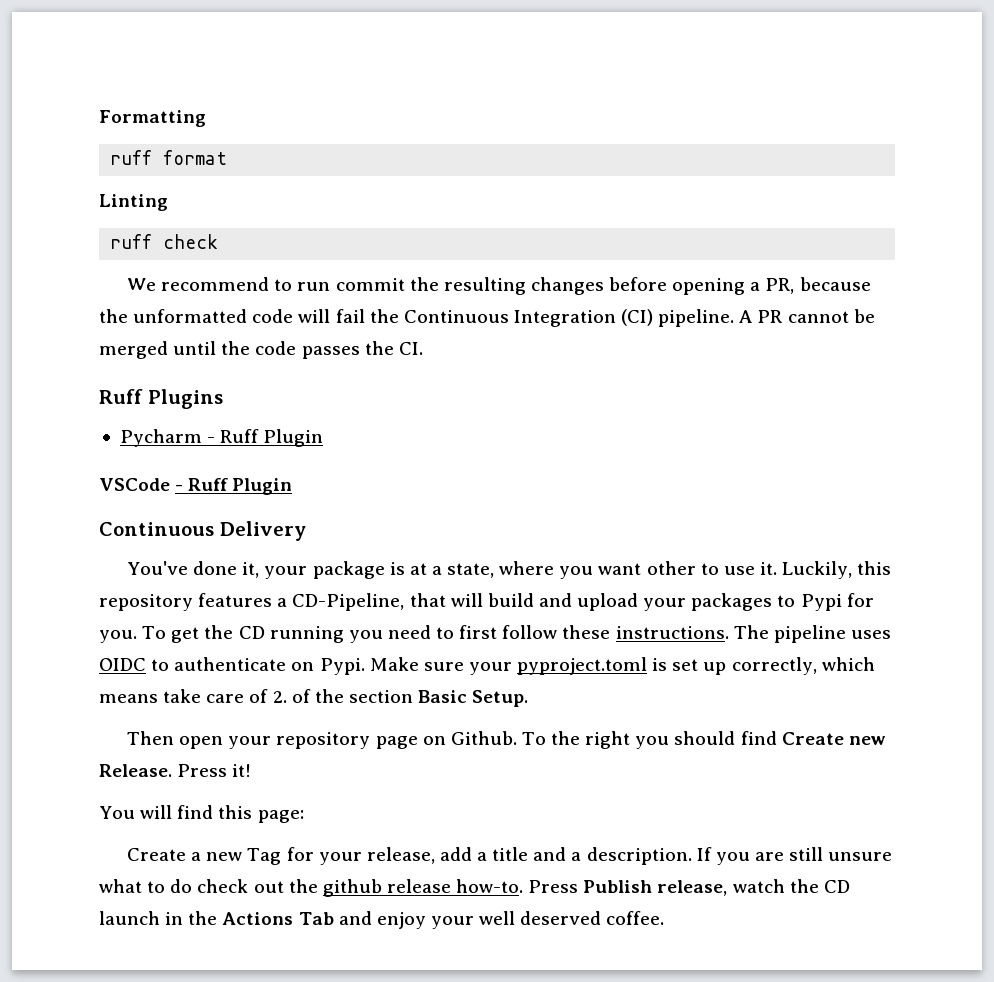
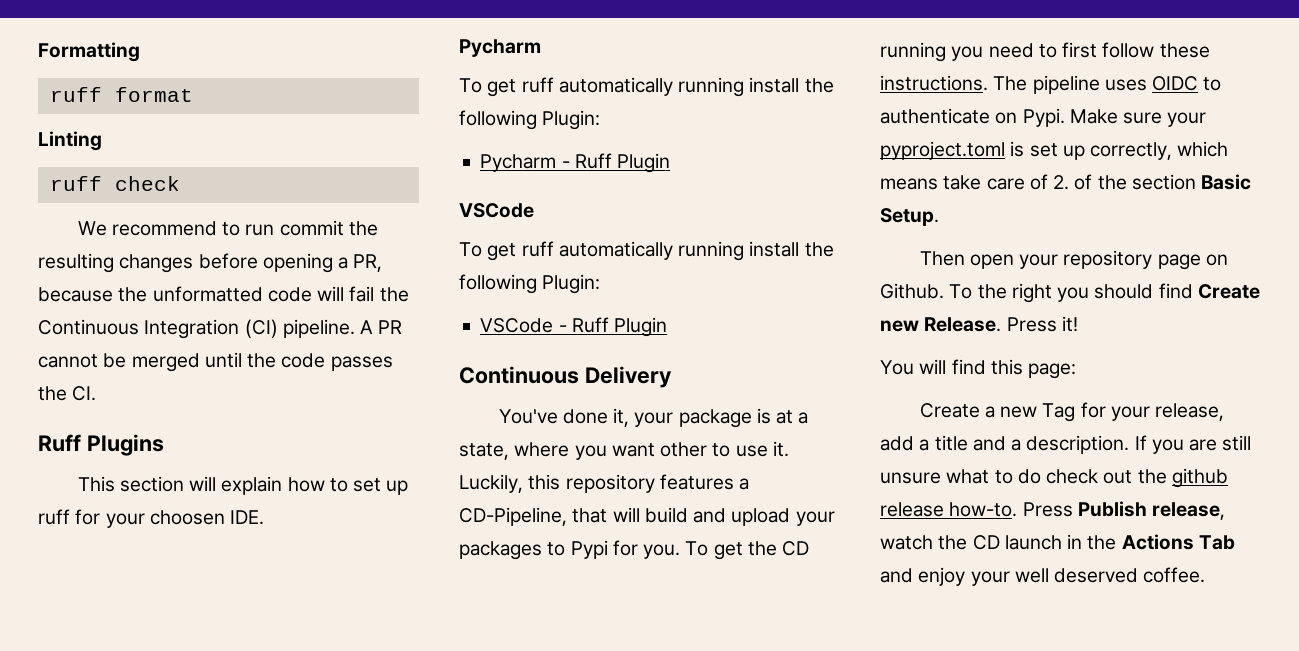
+ This section will explain how to set up ruff for your choosen IDE.
+ Pycharm
+ To get ruff automatically running install the following Plugin:
  Pycharm - Ruff Plugin
+ VSCode
+ To get ruff automatically running install the following Plugin:

